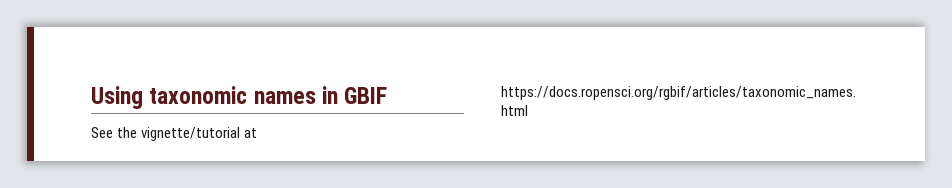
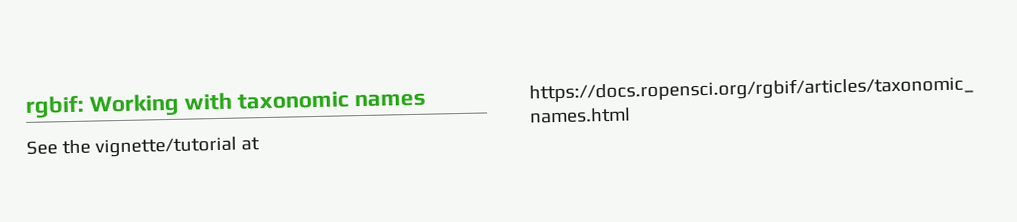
- Using taxonomic names in GBIF
+ rgbif: Working with taxonomic names

